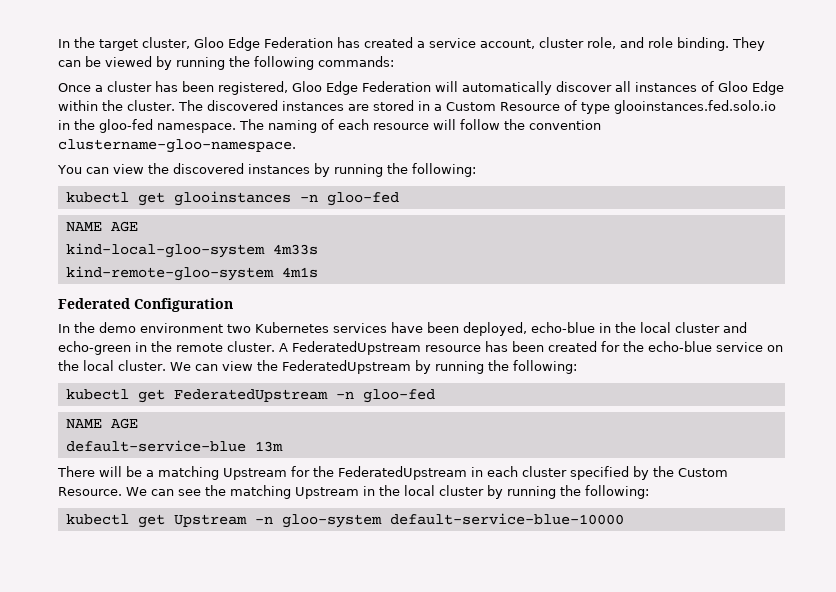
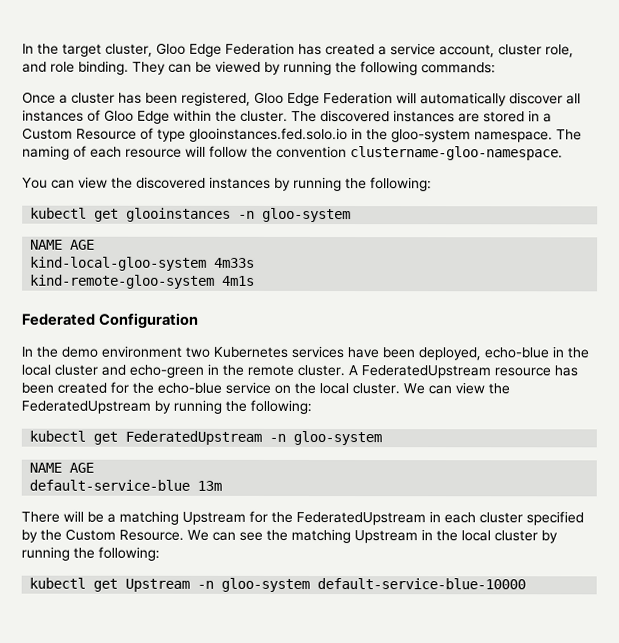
- The discovered instances are stored in a Custom Resource of type glooinstances.fed.solo.io in the gloo-fed namespace.
+ The discovered instances are stored in a Custom Resource of type glooinstances.fed.solo.io in the gloo-system namespace.
- kubectl get glooinstances -n gloo-fed
+ kubectl get glooinstances -n gloo-system
- kubectl get FederatedUpstream -n gloo-fed
+ kubectl get FederatedUpstream -n gloo-system

